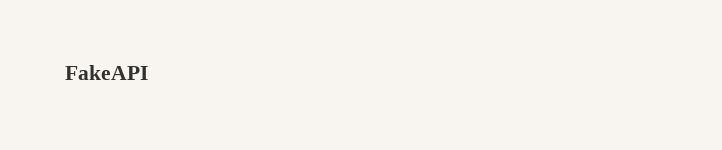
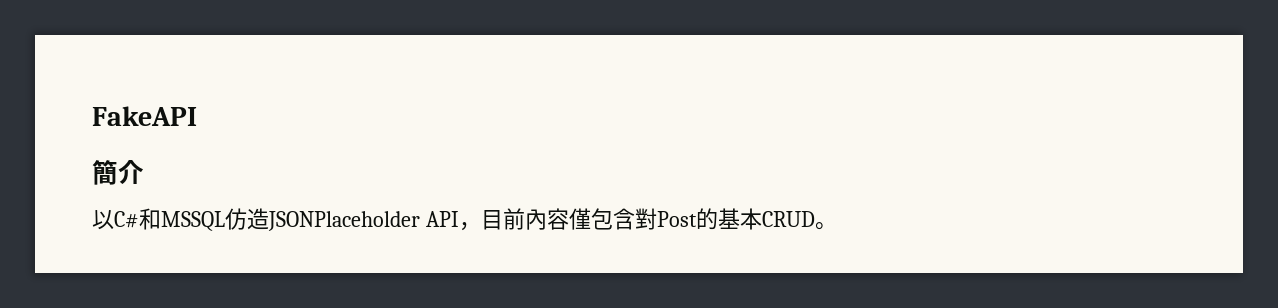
+ 簡介
+ 以C#和MSSQL仿造JSONPlaceholder API，目前內容僅包含對Post的基本CRUD。

